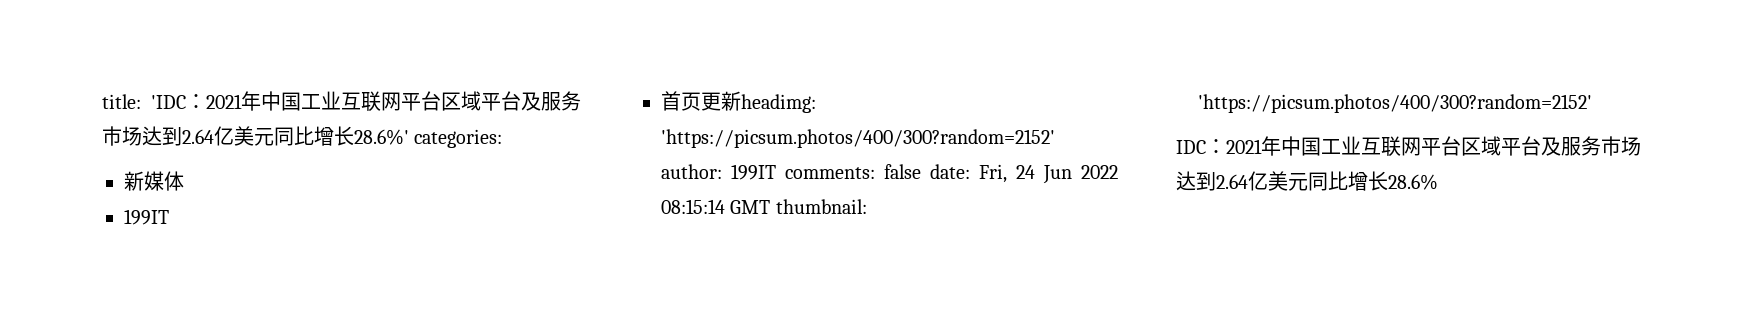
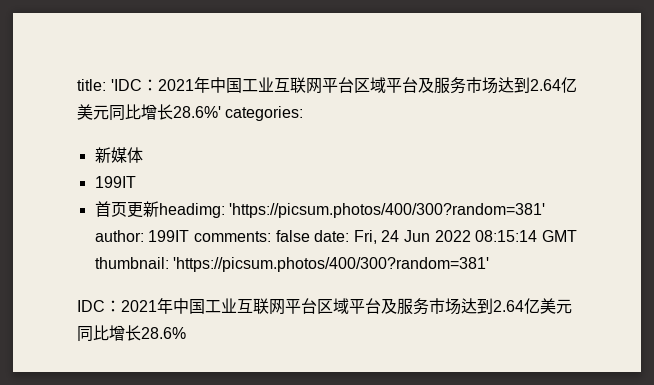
- 首页更新headimg: 'https://picsum.photos/400/300?random=2152' author: 199IT comments: false date: Fri, 24 Jun 2022 08:15:14 GMT thumbnail: 'https://picsum.photos/400/300?random=2152'
+ 首页更新headimg: 'https://picsum.photos/400/300?random=381' author: 199IT comments: false date: Fri, 24 Jun 2022 08:15:14 GMT thumbnail: 'https://picsum.photos/400/300?random=381'

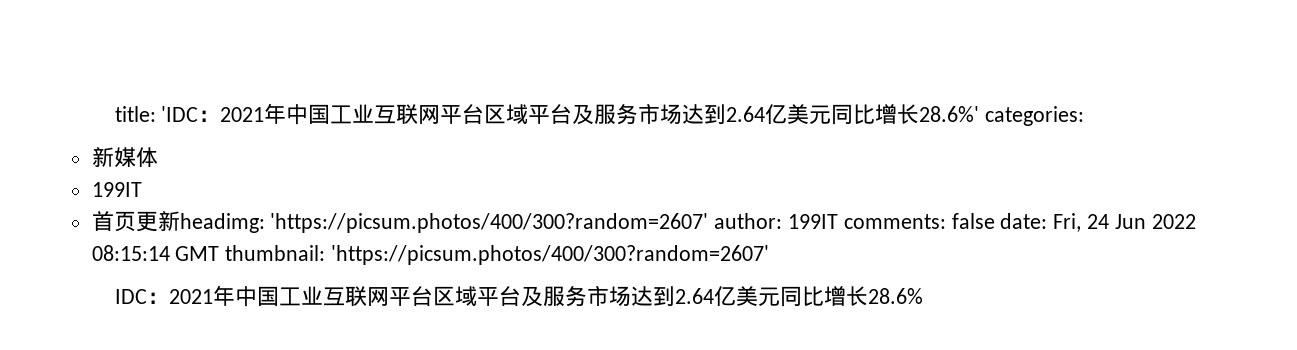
- 首页更新headimg: 'https://picsum.photos/400/300?random=381' author: 199IT comments: false date: Fri, 24 Jun 2022 08:15:14 GMT thumbnail: 'https://picsum.photos/400/300?random=381'
+ 首页更新headimg: 'https://picsum.photos/400/300?random=2607' author: 199IT comments: false date: Fri, 24 Jun 2022 08:15:14 GMT thumbnail: 'https://picsum.photos/400/300?random=2607'

